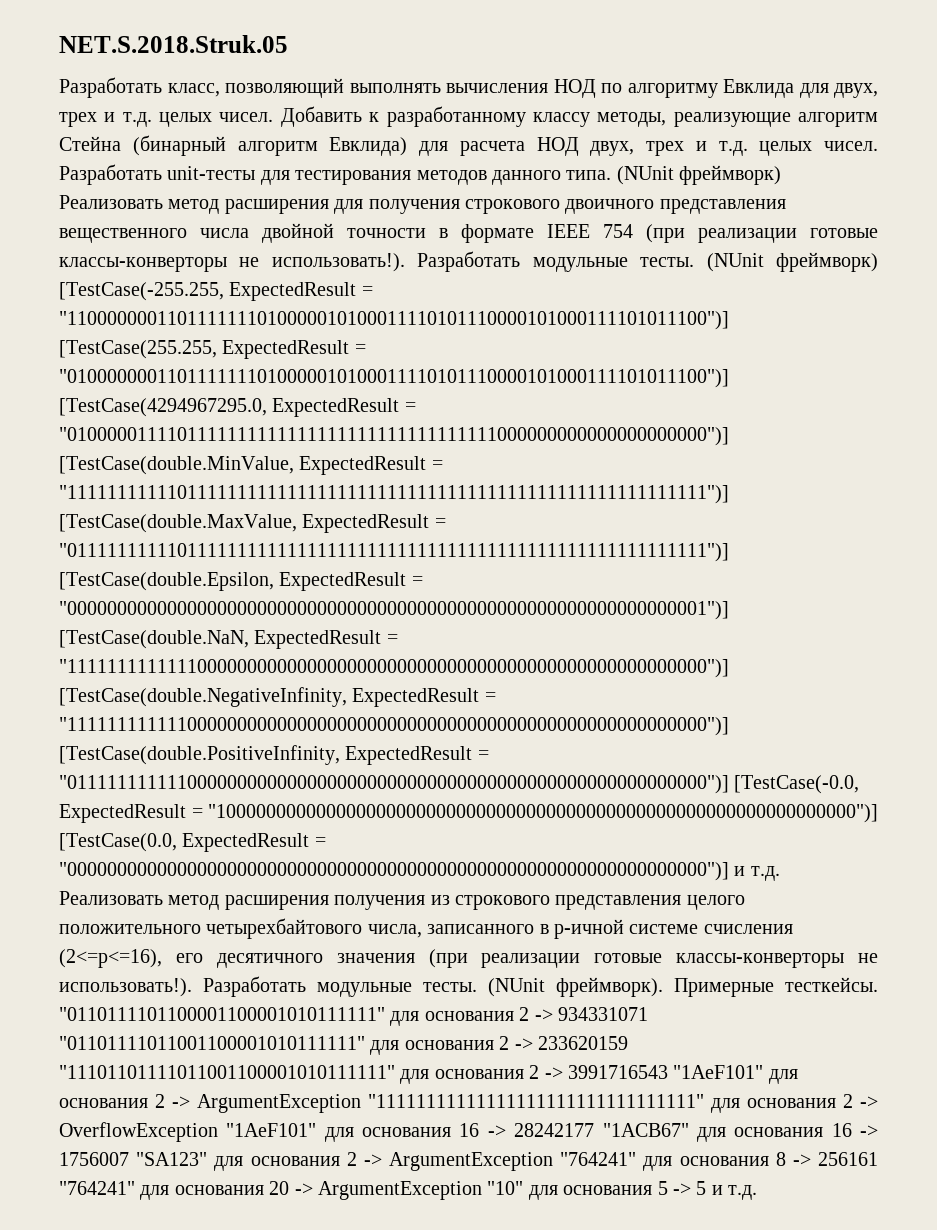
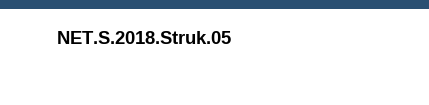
- Разработать класс, позволяющий выполнять вычисления НОД по алгоритму Евклида для двух, трех и т.д. целых чисел. Добавить к разработанному классу методы, реализующие алгоритм Стейна (бинарный алгоритм Евклида) для расчета НОД двух, трех и т.д. целых чисел. Разработать unit-тесты для тестирования методов данного типа. (NUnit фреймворк) Реализовать метод расширения для получения строкового двоичного представления вещественного числа двойной точности в формате IEEE 754 (при реализации готовые классы-конверторы не использовать!). Разработать модульные тесты. (NUnit фреймворк) [TestCase(-255.255, ExpectedResult = "1100000001101111111010000010100011110101110000101000111101011100")] [TestCase(255.255, ExpectedResult = "0100000001101111111010000010100011110101110000101000111101011100")] [TestCase(4294967295.0, ExpectedResult = "0100000111101111111111111111111111111111111000000000000000000000")] [TestCase(double.MinValue, ExpectedResult = "1111111111101111111111111111111111111111111111111111111111111111")] [TestCase(double.MaxValue, ExpectedResult = "0111111111101111111111111111111111111111111111111111111111111111")] [TestCase(double.Epsilon, ExpectedResult = "0000000000000000000000000000000000000000000000000000000000000001")] [TestCase(double.NaN, ExpectedResult = "1111111111111000000000000000000000000000000000000000000000000000")] [TestCase(double.NegativeInfinity, ExpectedResult = "1111111111110000000000000000000000000000000000000000000000000000")] [TestCase(double.PositiveInfinity, ExpectedResult = "0111111111110000000000000000000000000000000000000000000000000000")] [TestCase(-0.0, ExpectedResult = "1000000000000000000000000000000000000000000000000000000000000000")] [TestCase(0.0, ExpectedResult = "0000000000000000000000000000000000000000000000000000000000000000")] и т.д. Реализовать метод расширения получения из строкового представления целого положительного четырехбайтового числа, записанного в p-ичной системе счисления (2<=p<=16), его десятичного значения (при реализации готовые классы-конверторы не использовать!). Разработать модульные тесты. (NUnit фреймворк). Примерные тесткейсы. "0110111101100001100001010111111" для основания 2 -> 934331071 "01101111011001100001010111111" для основания 2 -> 233620159 "11101101111011001100001010111111" для основания 2 -> 3991716543 "1AeF101" для основания 2 -> ArgumentException "11111111111111111111111111111111" для основания 2 -> OverflowException "1AeF101" для основания 16 -> 28242177 "1ACB67" для основания 16 -> 1756007 "SA123" для основания 2 -> ArgumentException "764241" для основания 8 -> 256161 "764241" для основания 20 -> ArgumentException "10" для основания 5 -> 5 и т.д.

